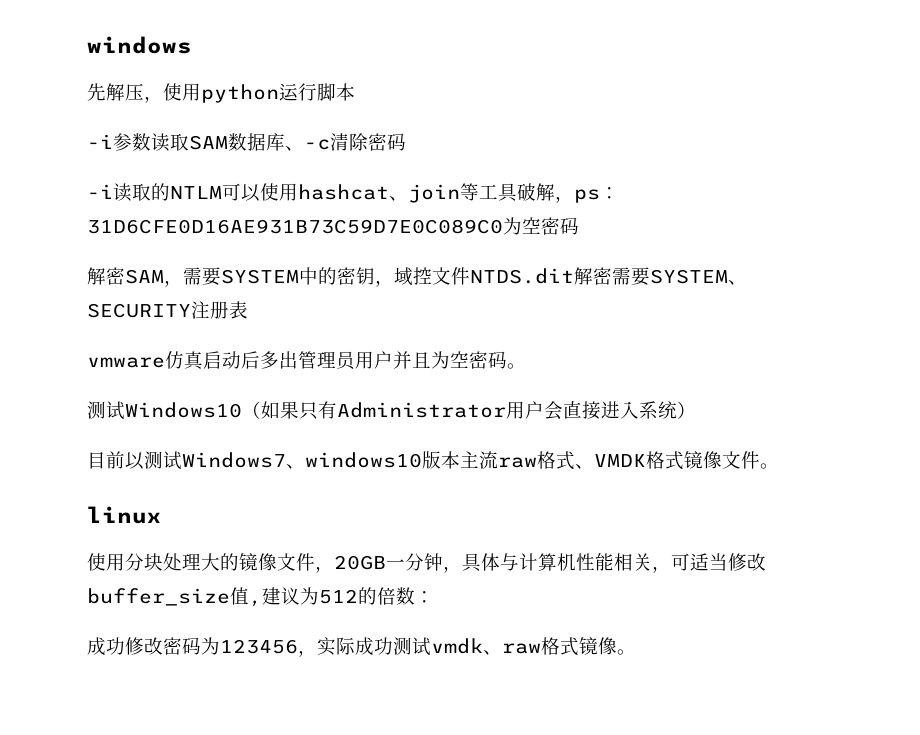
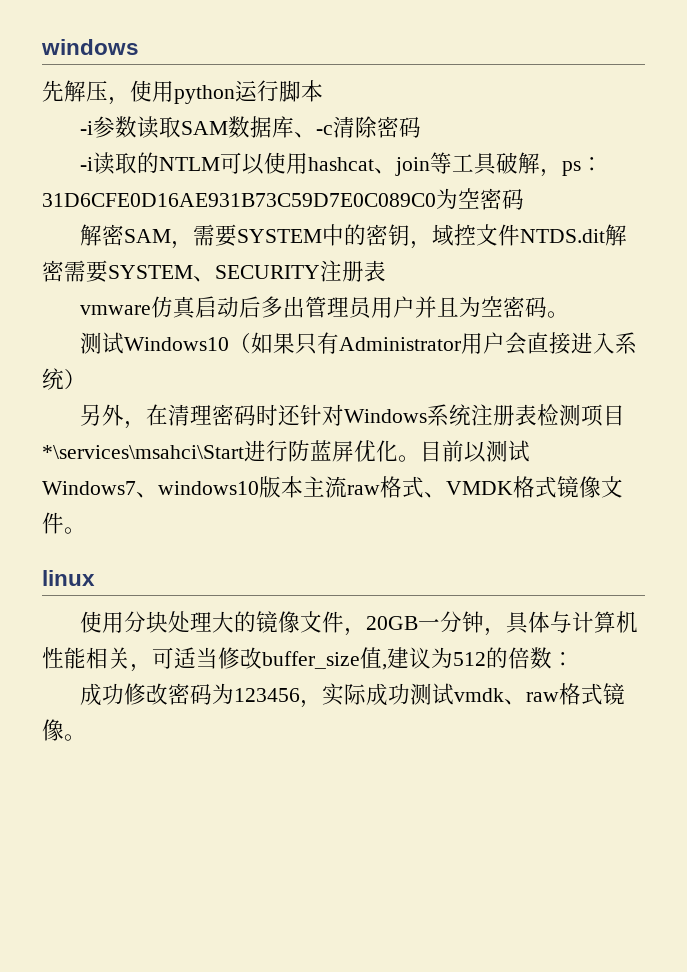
+ 另外，在清理密码时还针对Windows系统注册表检测项目*\services\msahci\Start进行防蓝屏优化。

